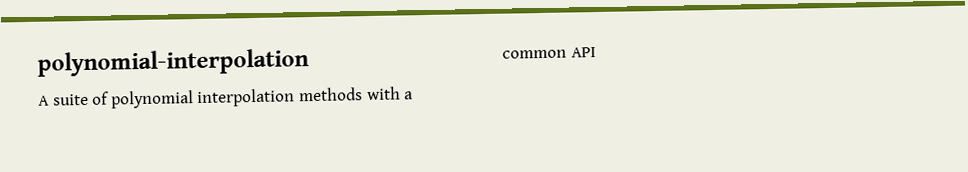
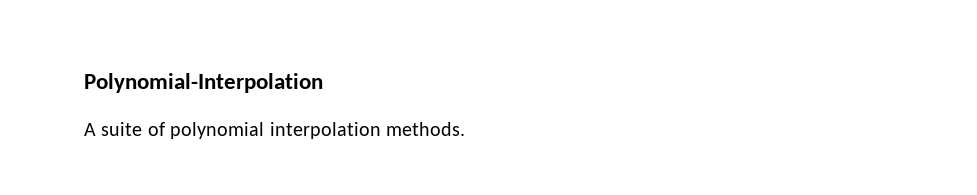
- polynomial-interpolation
+ Polynomial-Interpolation
- A suite of polynomial interpolation methods with a common API
+ A suite of polynomial interpolation methods.

